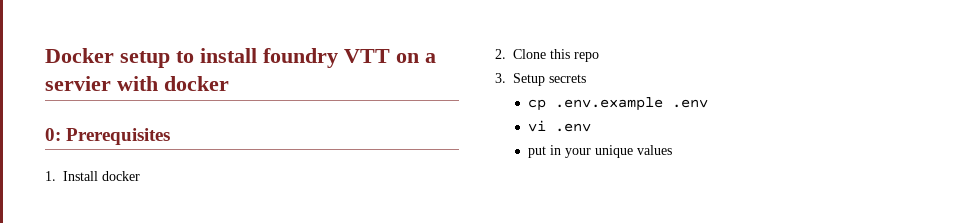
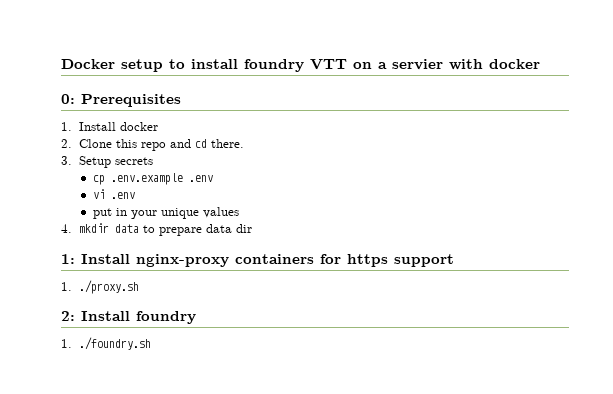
- 2. Clone this repo
+ 2. Clone this repo and cd there.
+ 4. mkdir data to prepare data dir
+ 1: Install nginx-proxy containers for https support
+ 1. ./proxy.sh
+ 2: Install foundry
+ 1. ./foundry.sh

